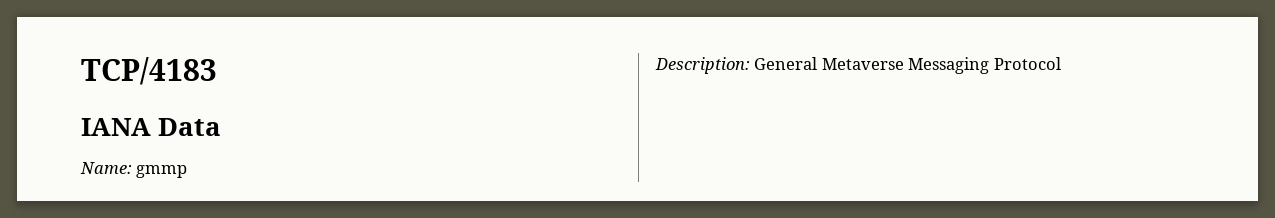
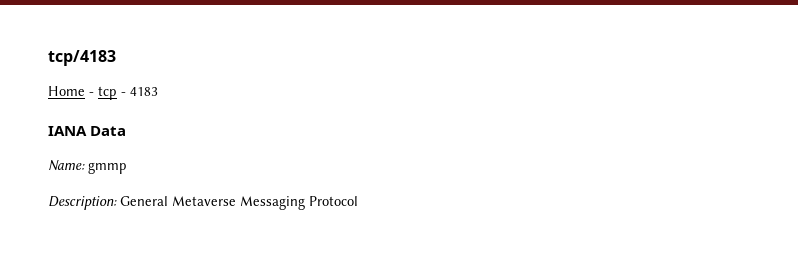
- TCP/4183
+ tcp/4183
+ Home - tcp - 4183

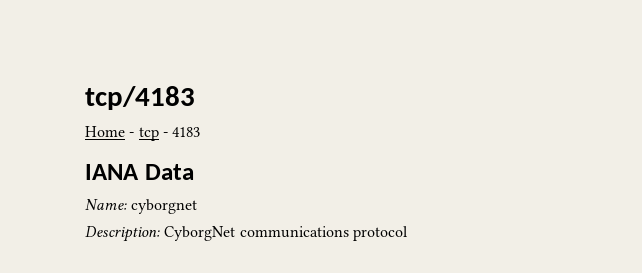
- Name: gmmp
+ Name: cyborgnet
- Description: General Metaverse Messaging Protocol
+ Description: CyborgNet communications protocol

